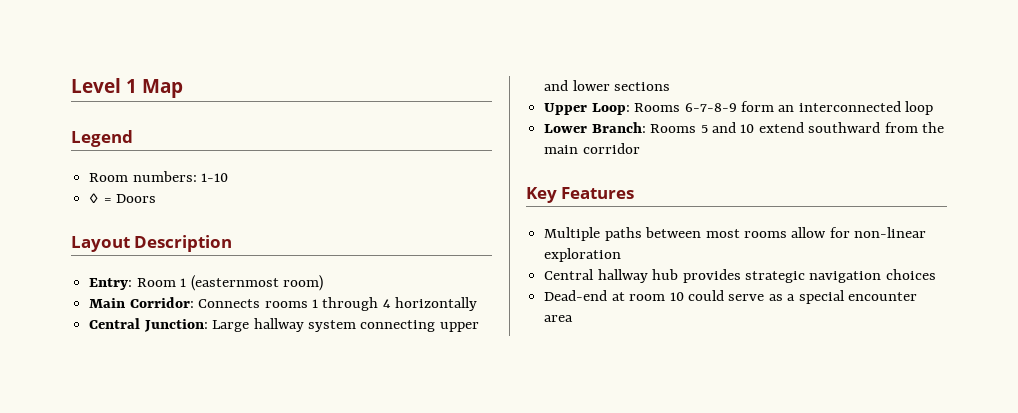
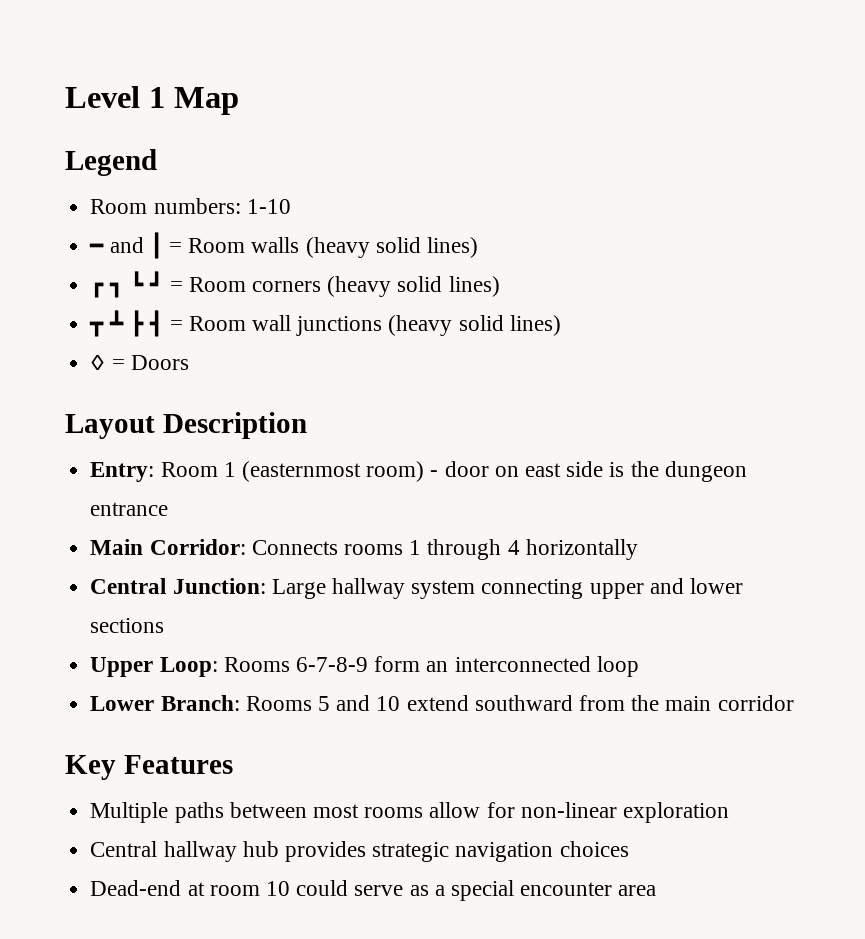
+ ━ and ┃ = Room walls (heavy solid lines)
+ ┏ ┓ ┗ ┛ = Room corners (heavy solid lines)
+ ┳ ┻ ┣ ┫ = Room wall junctions (heavy solid lines)
- Entry: Room 1 (easternmost room)
+ Entry: Room 1 (easternmost room) - door on east side is the dungeon entrance

